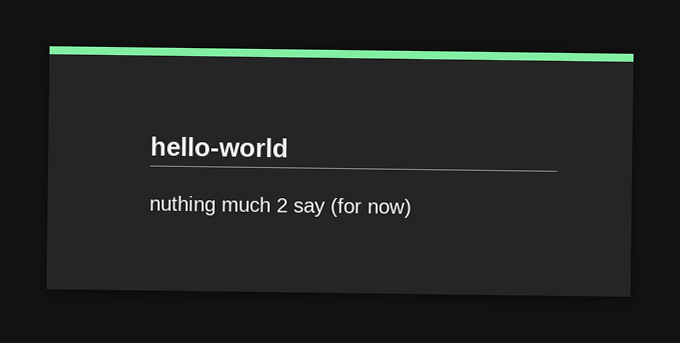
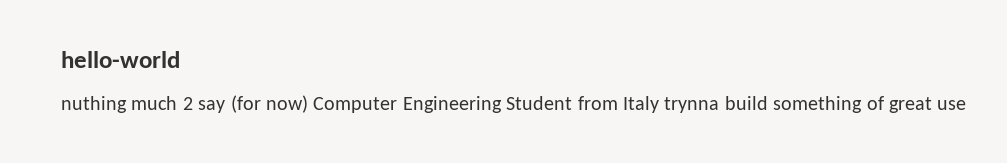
- nuthing much 2 say (for now)
+ nuthing much 2 say (for now) Computer Engineering Student from Italy trynna build something of great use

